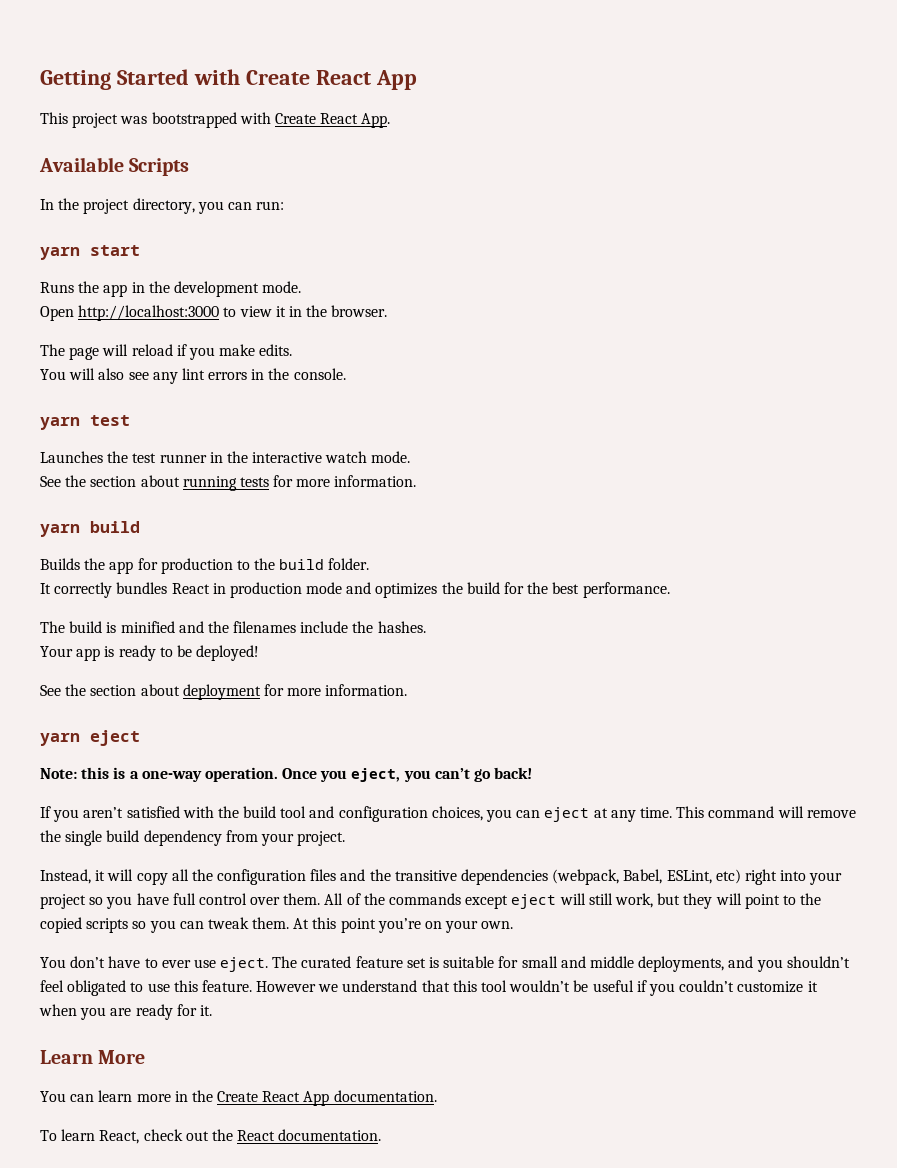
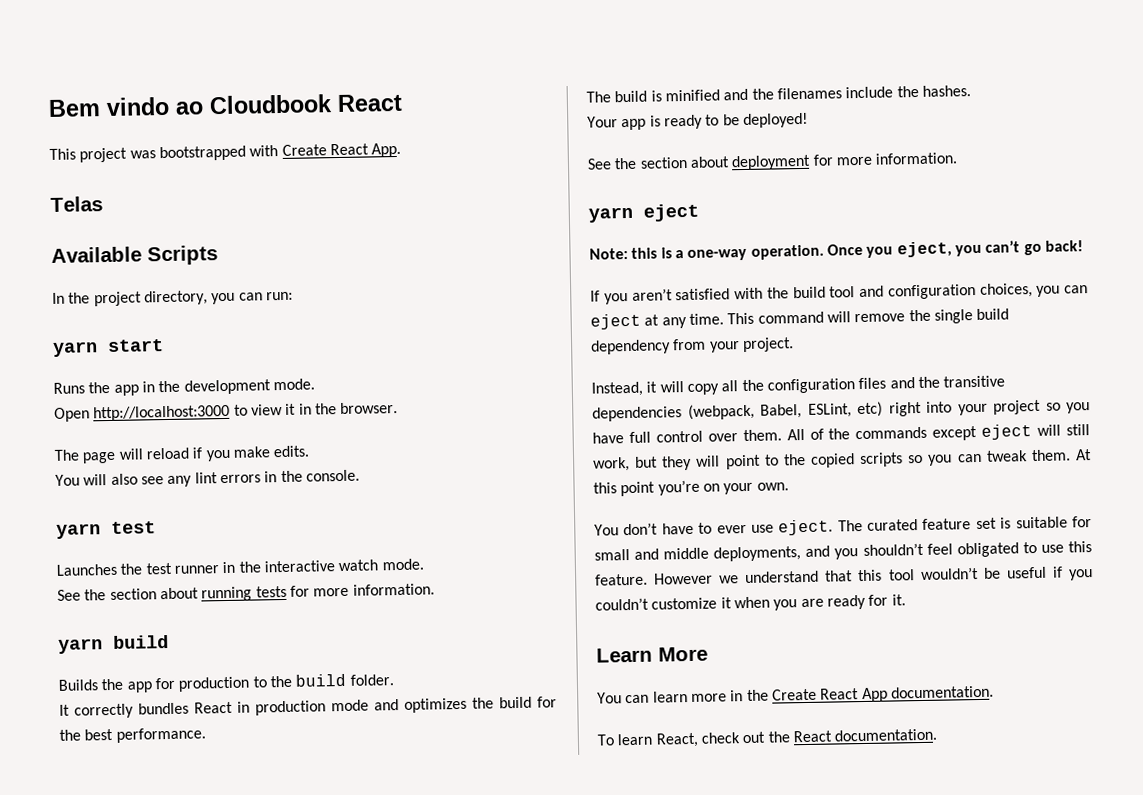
- Getting Started with Create React App
+ Bem vindo ao Cloudbook React
+ Telas

